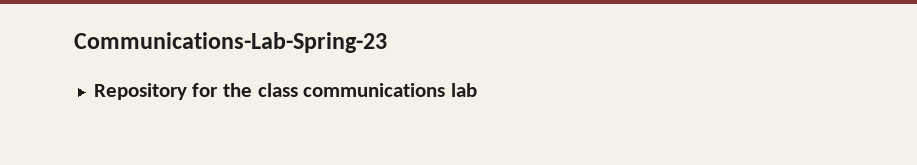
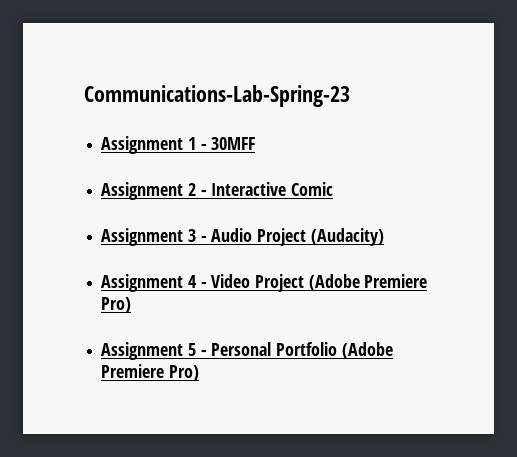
- Repository for the class communications lab
+ Assignment 1 - 30MFF
+ Assignment 2 - Interactive Comic
+ Assignment 3 - Audio Project (Audacity)
+ Assignment 4 - Video Project (Adobe Premiere Pro)
+ Assignment 5 - Personal Portfolio (Adobe Premiere Pro)

